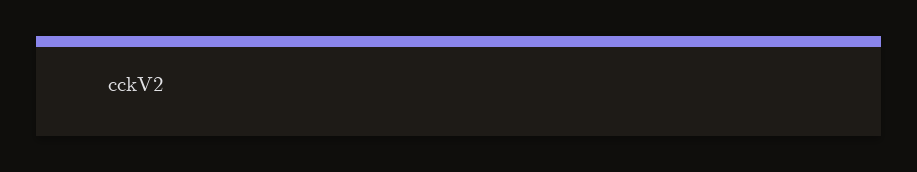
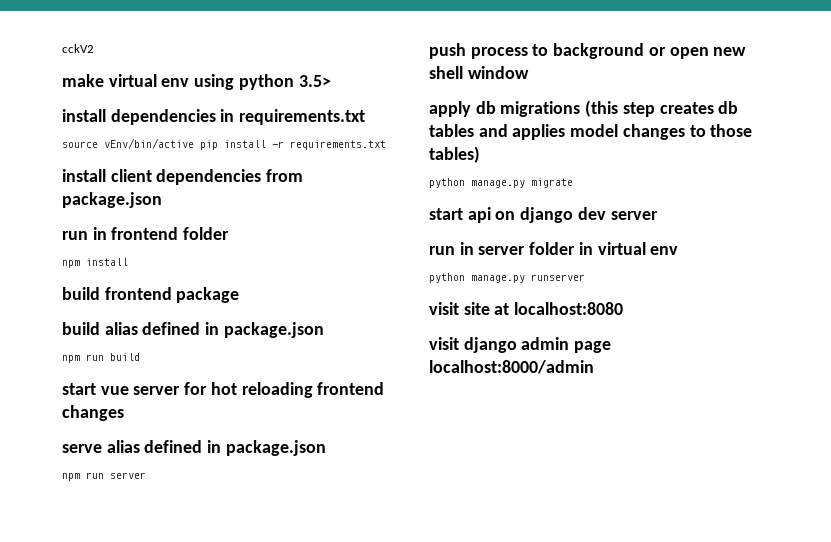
+ make virtual env using python 3.5>
+ install dependencies in requirements.txt
+ source vEnv/bin/active pip install -r requirements.txt
+ install client dependencies from package.json
+ run in frontend folder
+ npm install
+ build frontend package
+ build alias defined in package.json
+ npm run build
+ start vue server for hot reloading frontend changes
+ serve alias defined in package.json
+ npm run server
+ push process to background or open new shell window
+ apply db migrations (this step creates db tables and applies model changes to those tables)
+ python manage.py migrate
+ start api on django dev server
+ run in server folder in virtual env
+ python manage.py runserver
+ visit site at localhost:8080
+ visit django admin page localhost:8000/admin

